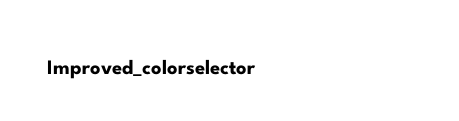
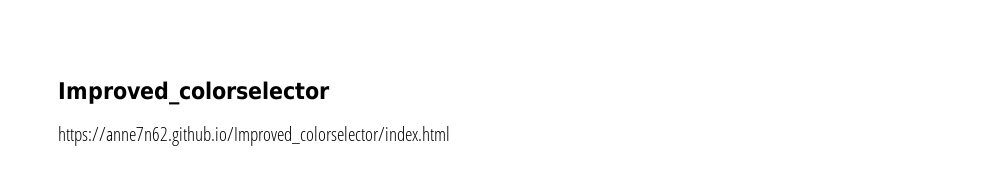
+ https://anne7n62.github.io/Improved_colorselector/index.html

